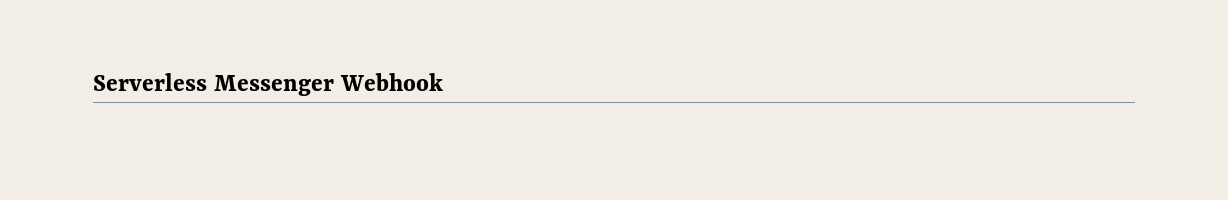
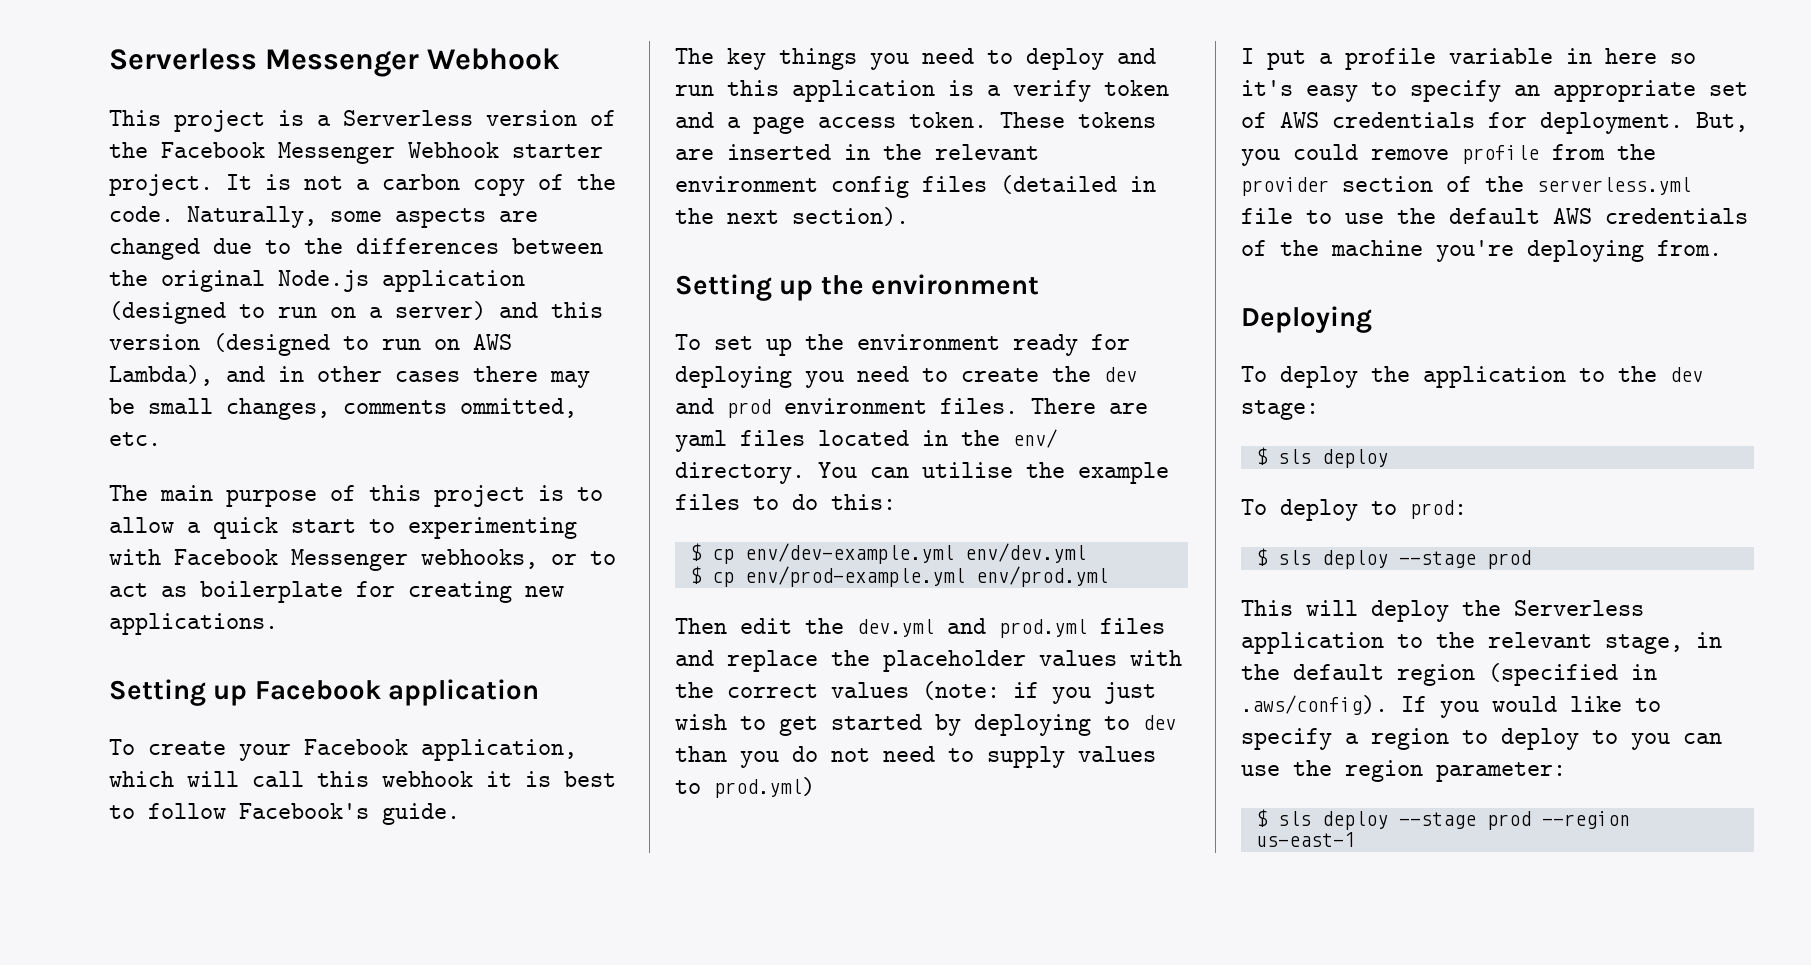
+ This project is a Serverless version of the Facebook Messenger Webhook starter project. It is not a carbon copy of the code. Naturally, some aspects are changed due to the differences between the original Node.js application (designed to run on a server) and this version (designed to run on AWS Lambda), and in other cases there may be small changes, comments ommitted, etc.
+ The main purpose of this project is to allow a quick start to experimenting with Facebook Messenger webhooks, or to act as boilerplate for creating new applications.
+ Setting up Facebook application
+ To create your Facebook application, which will call this webhook it is best to follow Facebook's guide.
+ The key things you need to deploy and run this application is a verify token and a page access token. These tokens are inserted in the relevant environment config files (detailed in the next section).
+ Setting up the environment
+ To set up the environment ready for deploying you need to create the dev and prod environment files. There are yaml files located in the env/ directory. You can utilise the example files to do this:
+ $ cp env/dev-example.yml env/dev.yml
+ $ cp env/prod-example.yml env/prod.yml
+ Then edit the dev.yml and prod.yml files and replace the placeholder values with the correct values (note: if you just wish to get started by deploying to dev than you do not need to supply values to prod.yml)
+ I put a profile variable in here so it's easy to specify an appropriate set of AWS credentials for deployment. But, you could remove profile from the provider section of the serverless.yml file to use the default AWS credentials of the machine you're deploying from.
+ Deploying
+ To deploy the application to the dev stage:
+ $ sls deploy
+ To deploy to prod:
+ $ sls deploy --stage prod
+ This will deploy the Serverless application to the relevant stage, in the default region (specified in .aws/config). If you would like to specify a region to deploy to you can use the region parameter:
+ $ sls deploy --stage prod --region us-east-1

